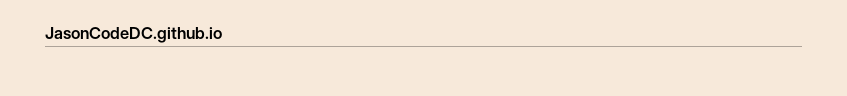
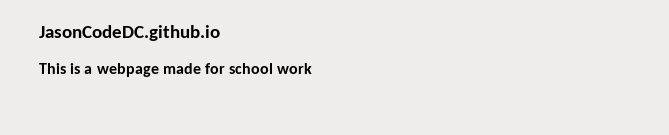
+ This is a webpage made for school work

